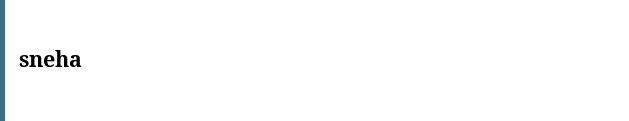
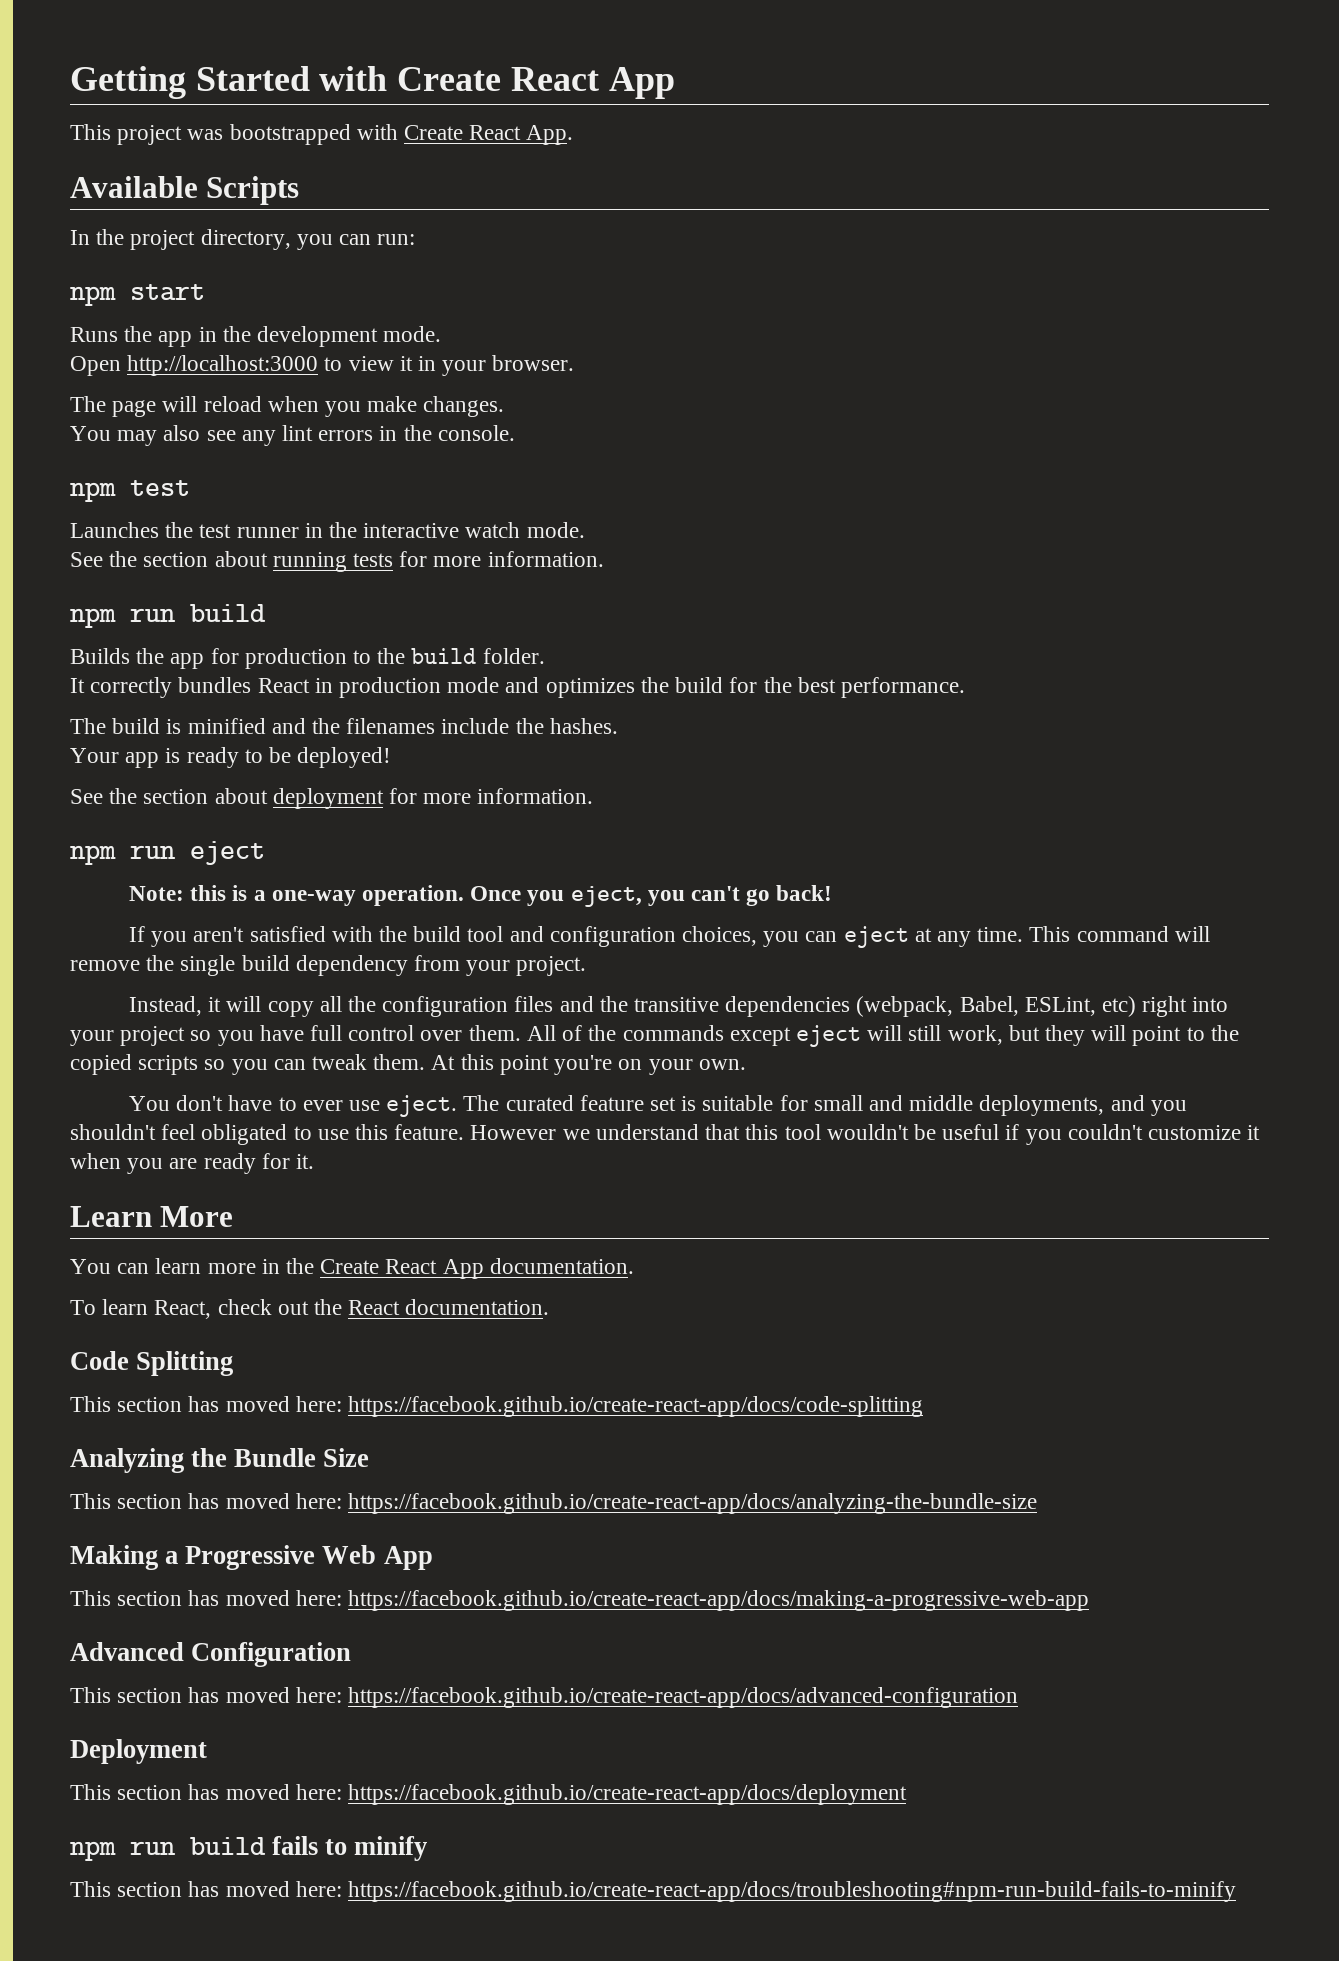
- sneha
+ Getting Started with Create React App
+ This project was bootstrapped with Create React App.
+ Available Scripts
+ In the project directory, you can run:
+ npm start
+ Runs the app in the development mode.
+ Open http://localhost:3000 to view it in your browser.
+ The page will reload when you make changes.
+ You may also see any lint errors in the console.
+ npm test
+ Launches the test runner in the interactive watch mode.
+ See the section about running tests for more information.
+ npm run build
+ Builds the app for production to the build folder.
+ It correctly bundles React in production mode and optimizes the build for the best performance.
+ The build is minified and the filenames include the hashes.
+ Your app is ready to be deployed!
+ See the section about deployment for more information.
+ npm run eject
+ Note: this is a one-way operation. Once you eject, you can't go back!
+ If you aren't satisfied with the build tool and configuration choices, you can eject at any time. This command will remove the single build dependency from your project.
+ Instead, it will copy all the configuration files and the transitive dependencies (webpack, Babel, ESLint, etc) right into your project so you have full control over them. All of the commands except eject will still work, but they will point to the copied scripts so you can tweak them. At this point you're on your own.
+ You don't have to ever use eject. The curated feature set is suitable for small and middle deployments, and you shouldn't feel obligated to use this feature. However we understand that this tool wouldn't be useful if you couldn't customize it when you are ready for it.
+ Learn More
+ You can learn more in the Create React App documentation.
+ To learn React, check out the React documentation.
+ Code Splitting
+ This section has moved here: https://facebook.github.io/create-react-app/docs/code-splitting
+ Analyzing the Bundle Size
+ This section has moved here: https://facebook.github.io/create-react-app/docs/analyzing-the-bundle-size
+ Making a Progressive Web App
+ This section has moved here: https://facebook.github.io/create-react-app/docs/making-a-progressive-web-app
+ Advanced Configuration
+ This section has moved here: https://facebook.github.io/create-react-app/docs/advanced-configuration
+ Deployment
+ This section has moved here: https://facebook.github.io/create-react-app/docs/deployment
+ npm run build fails to minify
+ This section has moved here: https://facebook.github.io/create-react-app/docs/troubleshooting#npm-run-build-fails-to-minify

